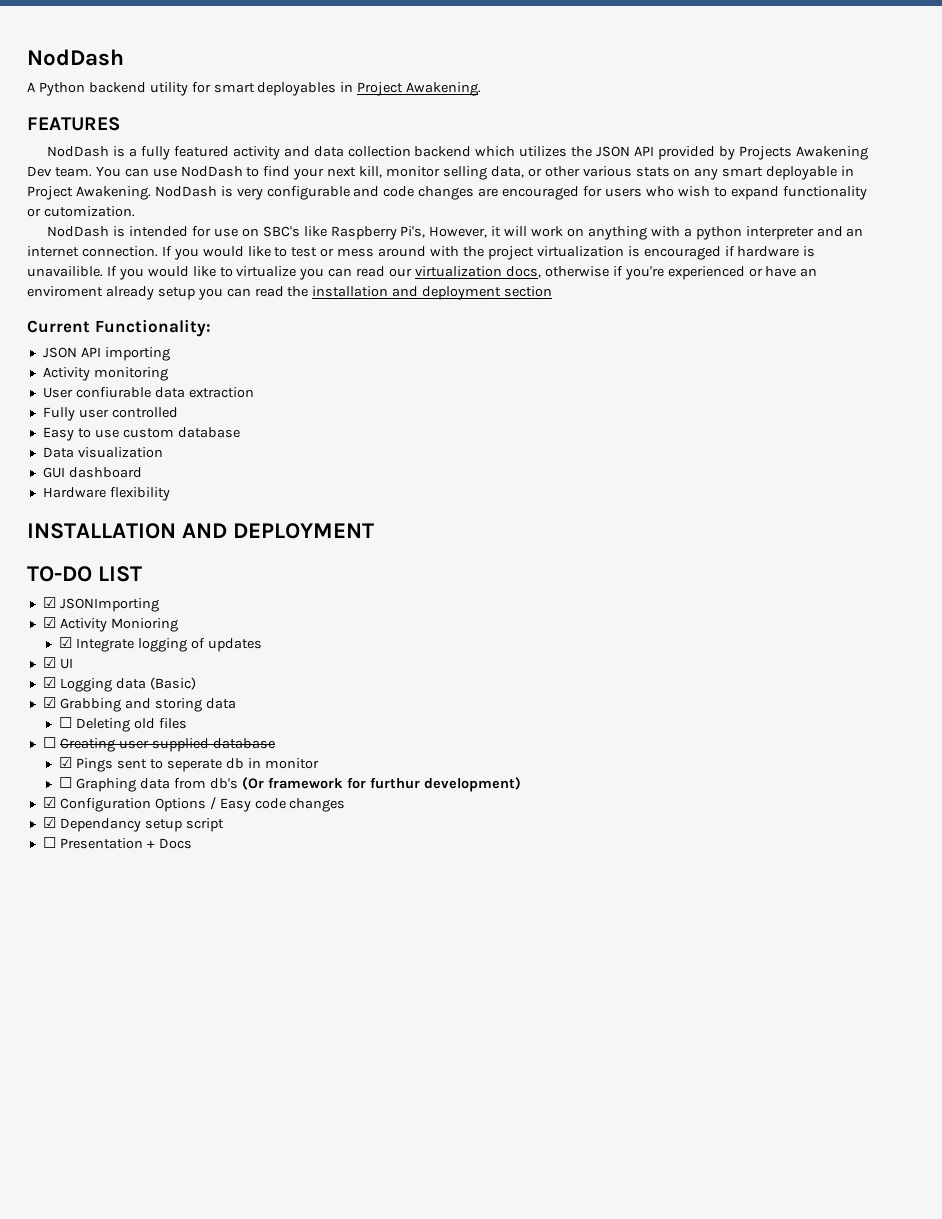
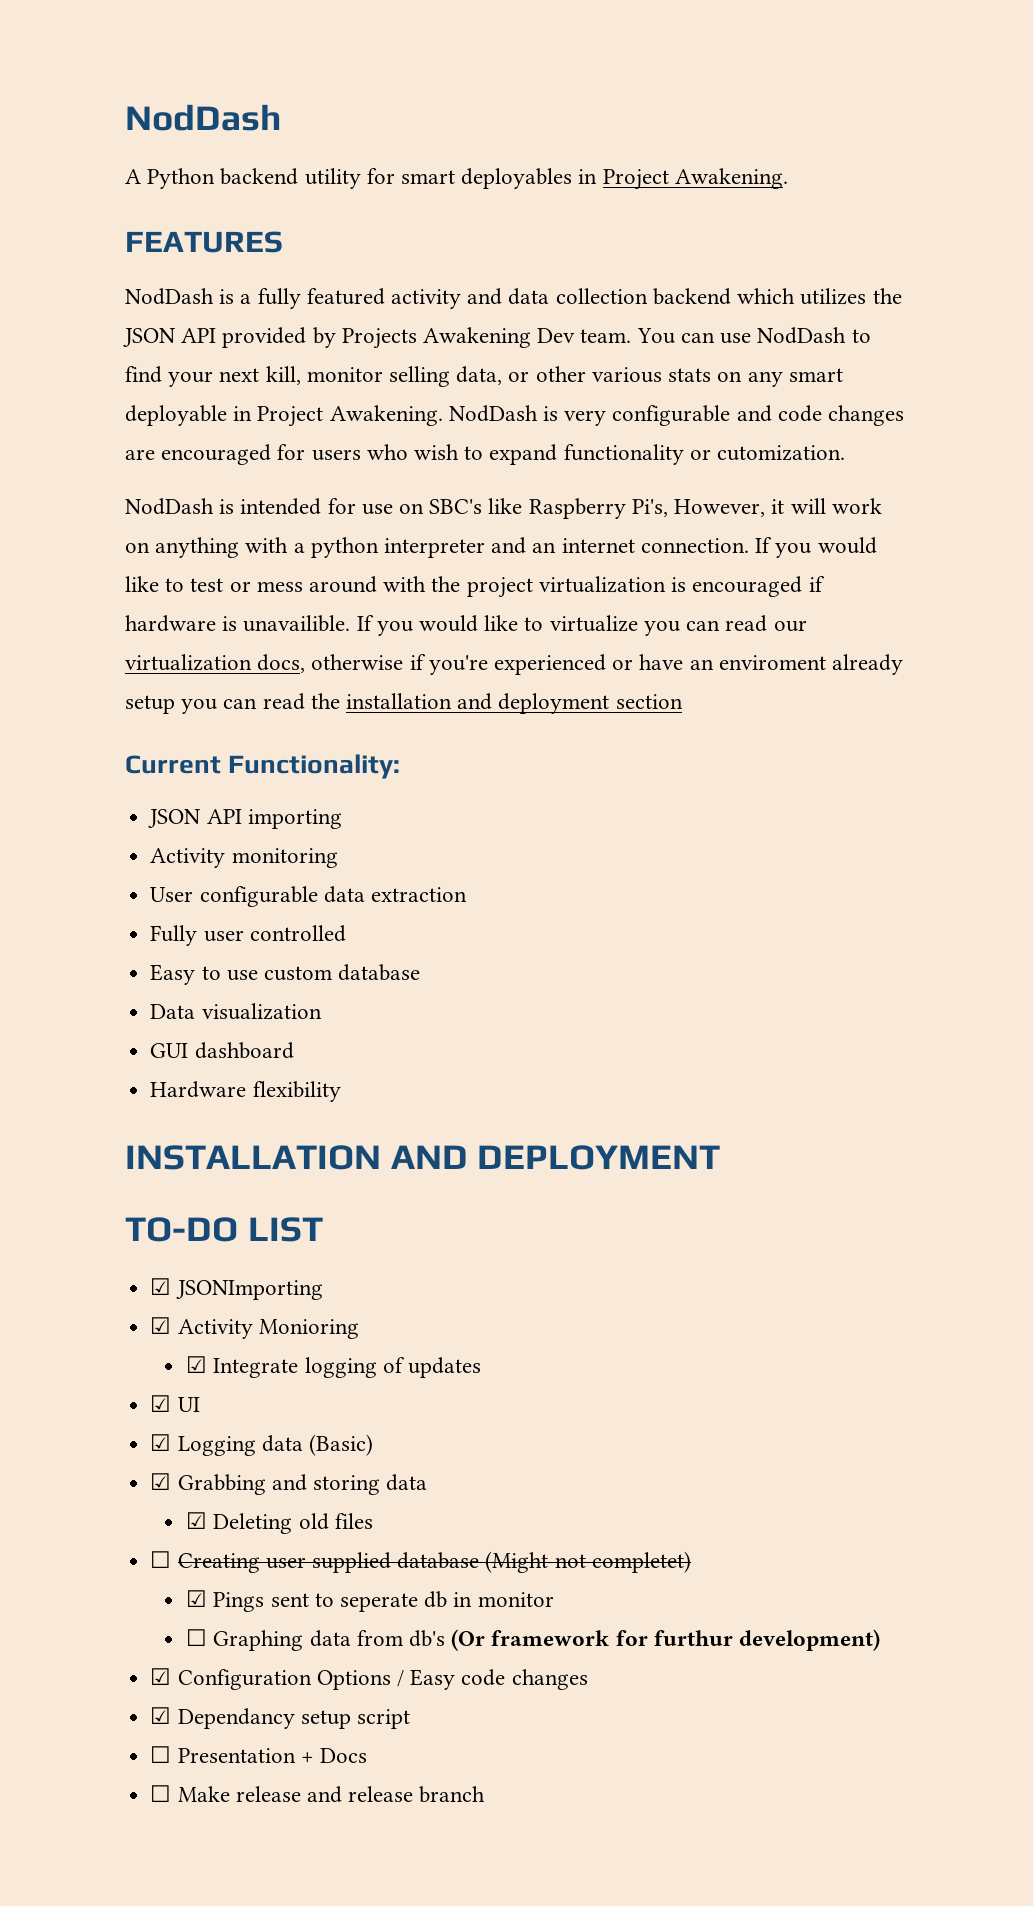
- User confiurable data extraction
+ User configurable data extraction
- ☐ Deleting old files
+ ☑ Deleting old files
- ☐ Creating user supplied database
+ ☐ Creating user supplied database (Might not completet)
+ ☐ Make release and release branch

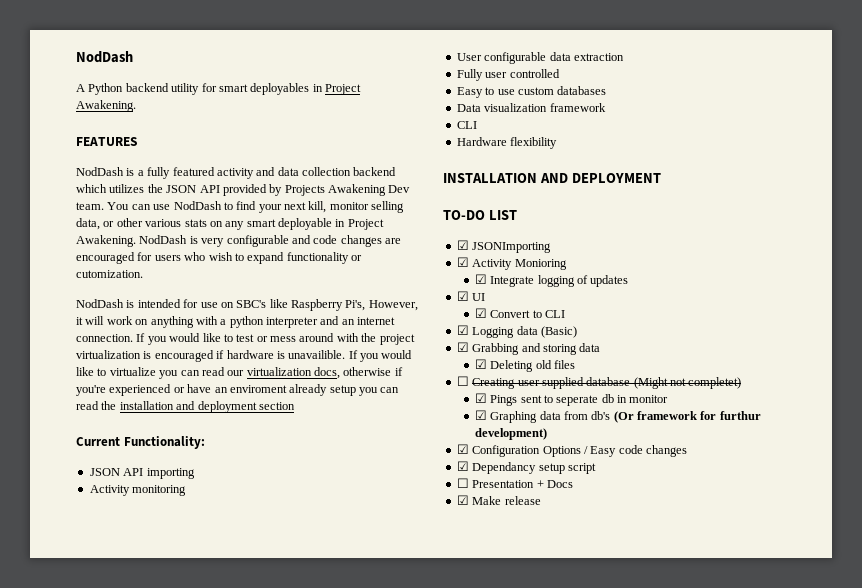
- Easy to use custom database
+ Easy to use custom databases
- Data visualization
- GUI dashboard
+ Data visualization framework
+ CLI
+ ☑ Convert to CLI
- ☐ Graphing data from db's (Or framework for furthur development)
+ ☑ Graphing data from db's (Or framework for furthur development)
- ☐ Make release and release branch
+ ☑ Make release

